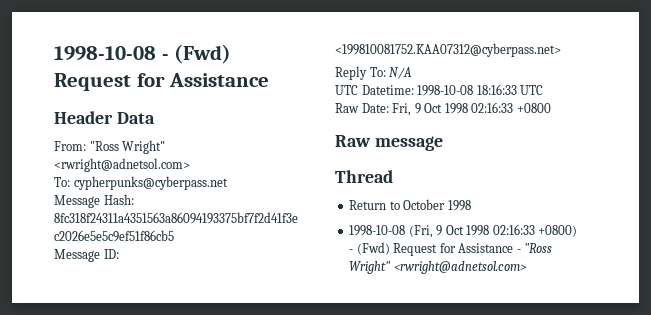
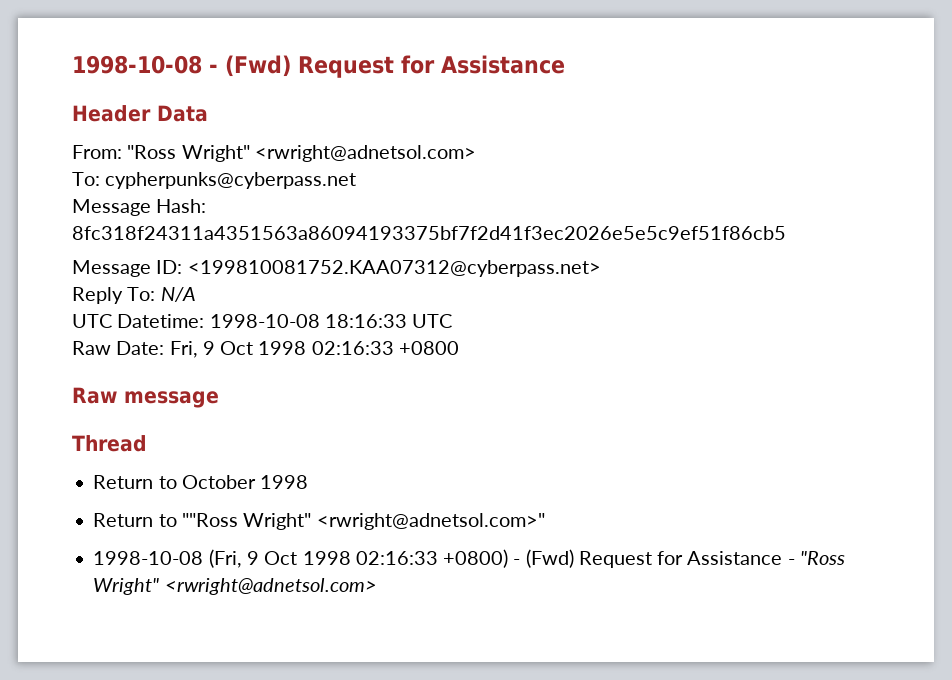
+ Return to ""Ross Wright" <rwright@adnetsol.com>"

